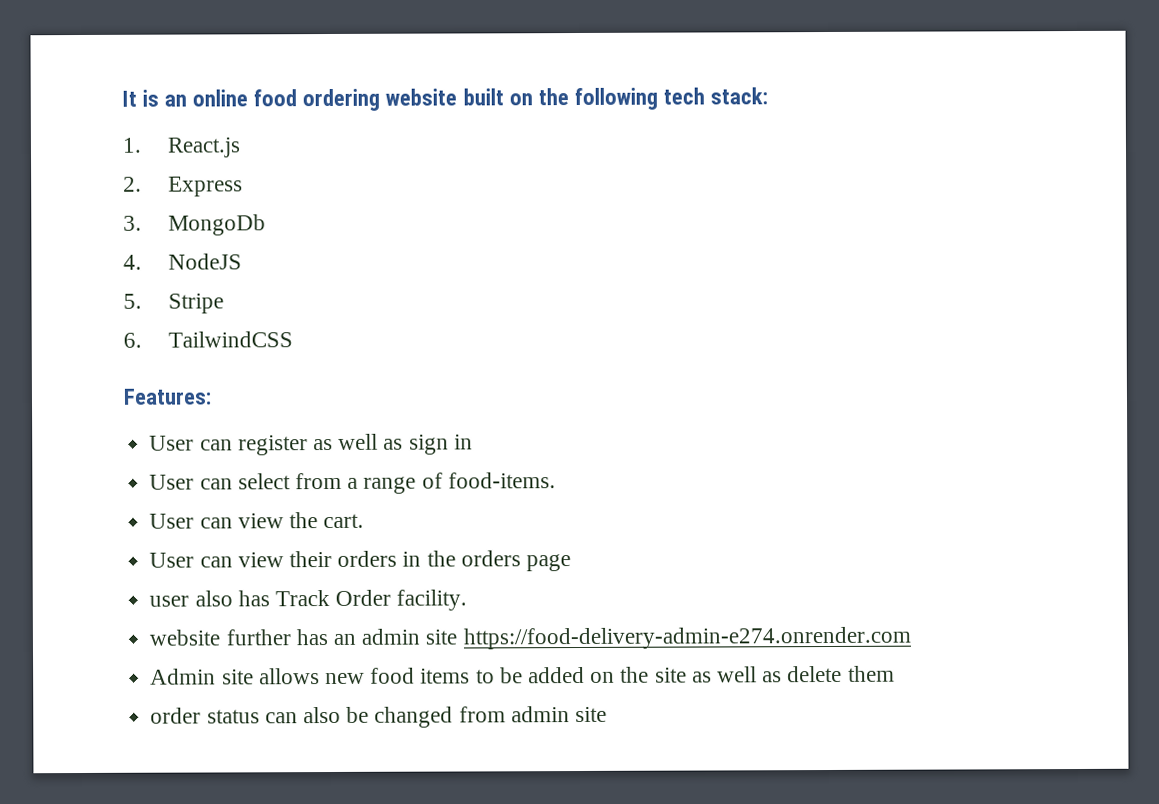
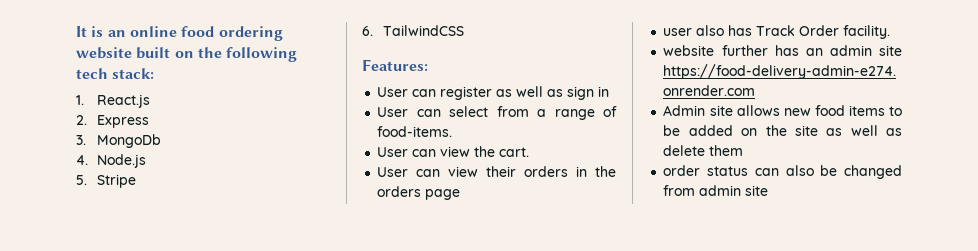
- 4. NodeJS
+ 4. Node.js

